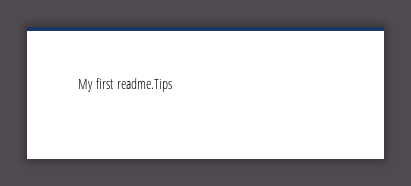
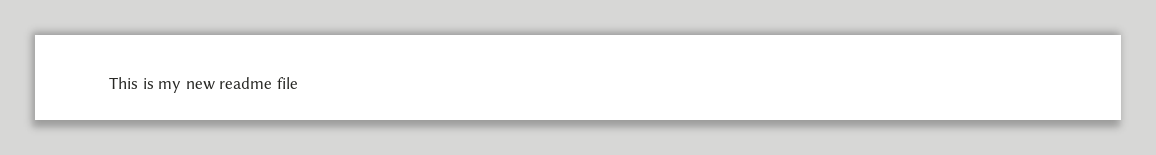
- My first readme.Tips
+ This is my new readme file

